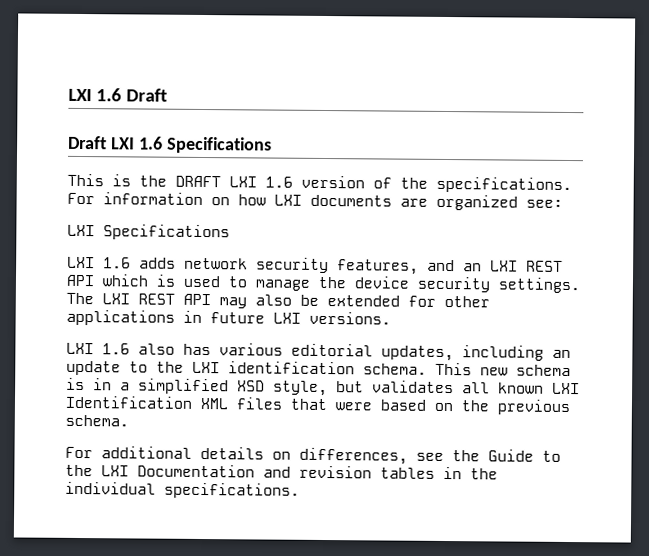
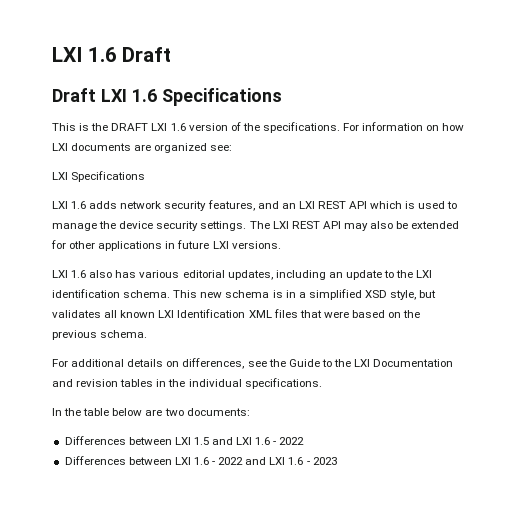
+ In the table below are two documents:
+ Differences between LXI 1.5 and LXI 1.6 - 2022
+ Differences between LXI 1.6 - 2022 and LXI 1.6 - 2023

